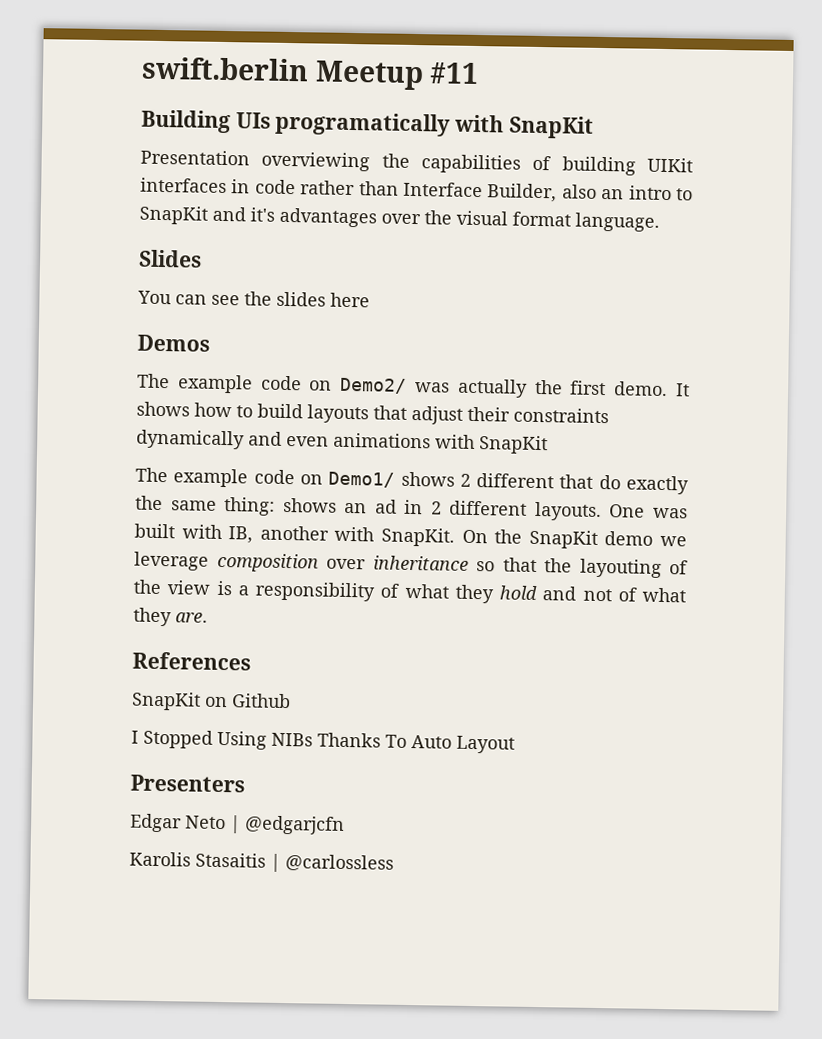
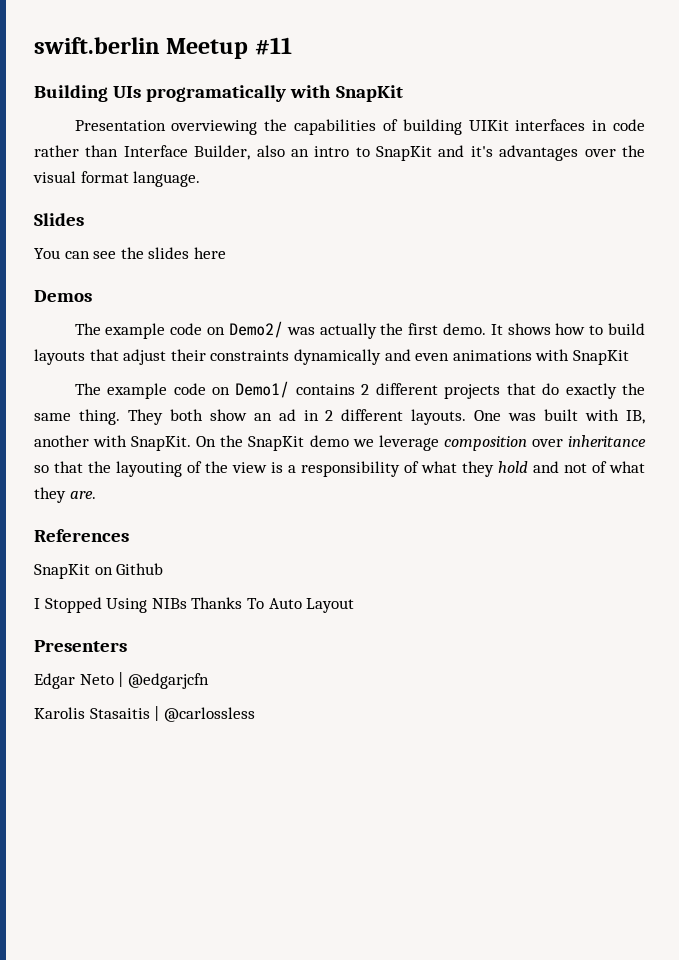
- The example code on Demo1/ shows 2 different that do exactly the same thing: shows an ad in 2 different layouts.
+ The example code on Demo1/ contains 2 different projects that do exactly the same thing. They both show an ad in 2 different layouts.

